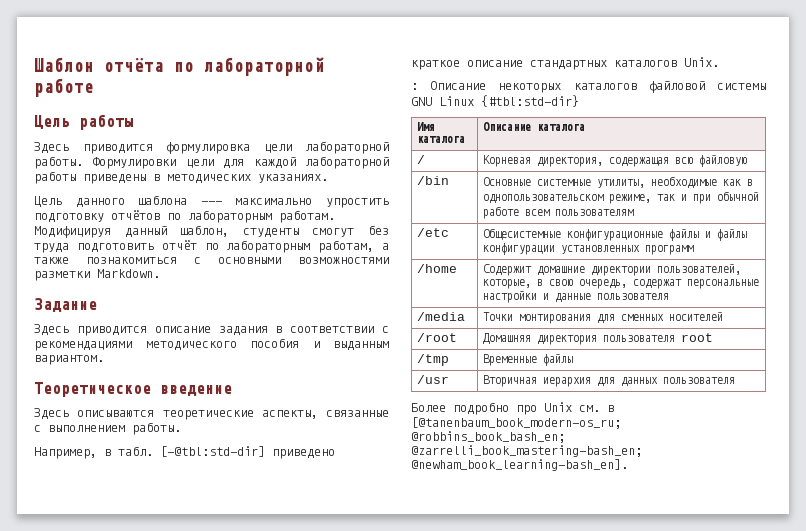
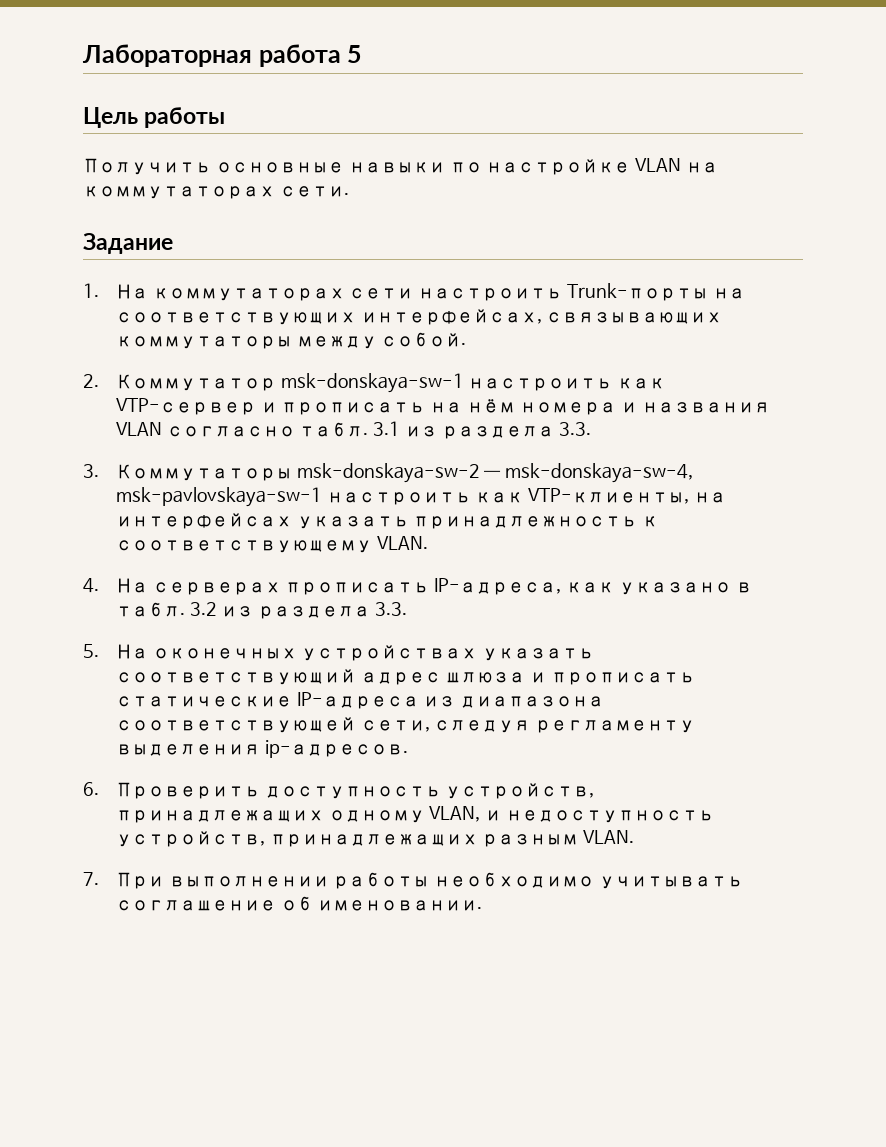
- Шаблон отчёта по лабораторной работе
+ Лабораторная работа 5
  Цель работы
- Здесь приводится формулировка цели лабораторной работы. Формулировки цели для каждой лабораторной работы приведены в методических указаниях.
- Цель данного шаблона --- максимально упростить подготовку отчётов по лабораторным работам. Модифицируя данный шаблон, студенты смогут без труда подготовить отчёт по лабораторным работам, а также познакомиться с основными возможностями разметки Markdown.
+ Получить основные навыки по настройке VLAN на коммутаторах сети.
  Задание
- Здесь приводится описание задания в соответствии с рекомендациями методического пособия и выданным вариантом.
- Теоретическое введение
- Здесь описываются теоретические аспекты, связанные с выполнением работы.
- Например, в табл. [-@tbl:std-dir] приведено краткое описание стандартных каталогов Unix.
- : Описание некоторых каталогов файловой системы GNU Linux {#tbl:std-dir}
- Имя каталога | Описание каталога
- / | Корневая директория, содержащая всю файловую
- /bin | Основные системные утилиты, необходимые как в однопользовательском режиме, так и при обычной работе всем пользователям
- /etc | Общесистемные конфигурационные файлы и файлы конфигурации установленных программ
- /home | Содержит домашние директории пользователей, которые, в свою очередь, содержат персональные настройки и данные пользователя
- /media | Точки монтирования для сменных носителей
- /root | Домашняя директория пользователя root
- /tmp | Временные файлы
- /usr | Вторичная иерархия для данных пользователя
- Более подробно про Unix см. в [@tanenbaum_book_modern-os_ru; @robbins_book_bash_en; @zarrelli_book_mastering-bash_en; @newham_book_learning-bash_en].
+ 1. На коммутаторах сети настроить Trunk-порты на соответствующих интерфейсах, связывающих коммутаторы между собой.
+ 2. Коммутатор msk-donskaya-sw-1 настроить как VTP-сервер и прописать на нём номера и названия VLAN согласно табл. 3.1 из раздела 3.3.
+ 3. Коммутаторы msk-donskaya-sw-2 — msk-donskaya-sw-4, msk-pavlovskaya-sw-1 настроить как VTP-клиенты, на интерфейсах указать принадлежность к соответствующему VLAN.
+ 4. На серверах прописать IP-адреса, как указано в табл. 3.2 из раздела 3.3.
+ 5. На оконечных устройствах указать соответствующий адрес шлюза и прописать статические IP-адреса из диапазона соответствующей сети, следуя регламенту выделения ip-адресов.
+ 6. Проверить доступность устройств, принадлежащих одному VLAN, и недоступность устройств, принадлежащих разным VLAN.
+ 7. При выполнении работы необходимо учитывать соглашение об именовании.

